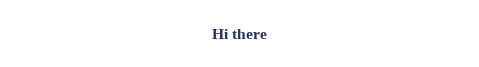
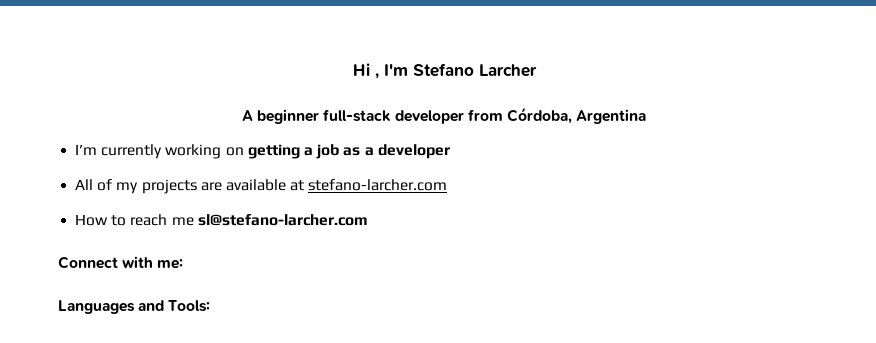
- Hi there
+ Hi , I'm Stefano Larcher
+ A beginner full-stack developer from Córdoba, Argentina
+ I’m currently working on getting a job as a developer
+ All of my projects are available at stefano-larcher.com
+ How to reach me sl@stefano-larcher.com
+ Connect with me:
+ Languages and Tools:

